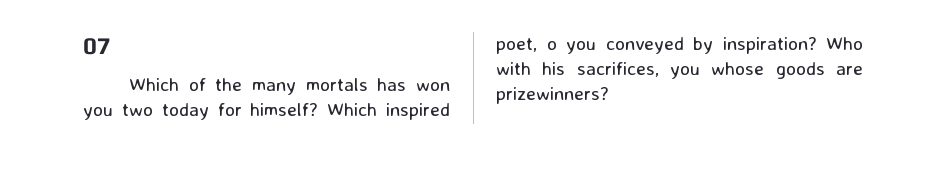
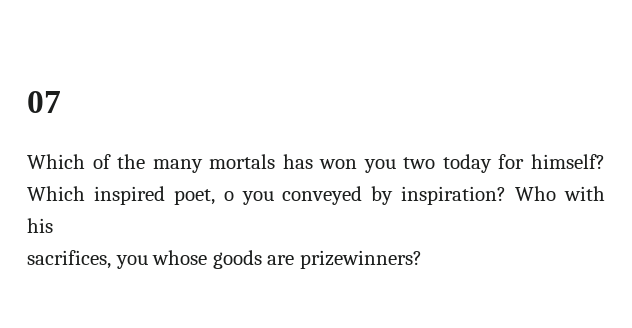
- Who with his sacrifices, you whose goods are prizewinners?
+ Who with his
+ sacrifices, you whose goods are prizewinners?

